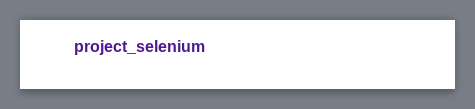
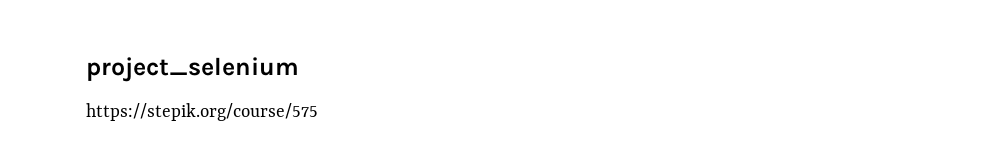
+ https://stepik.org/course/575

